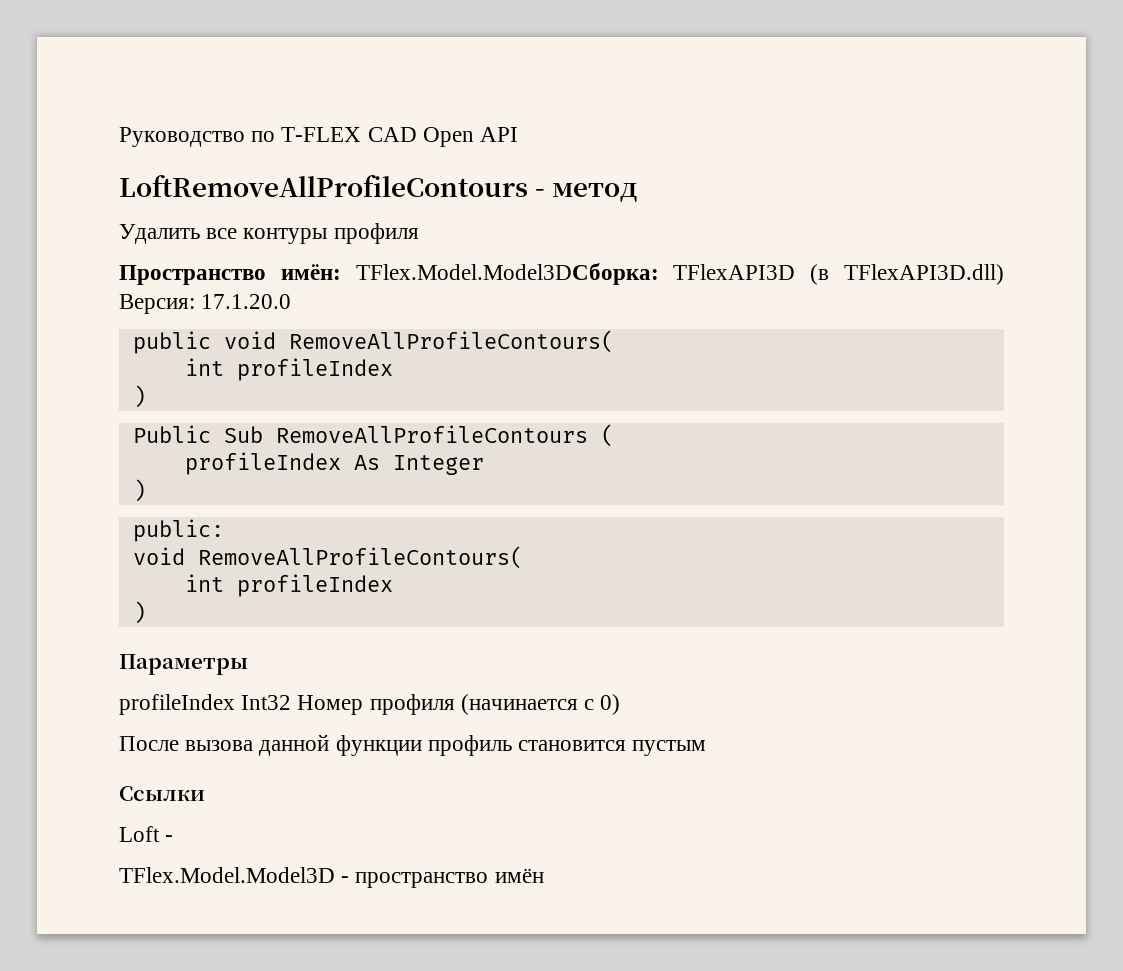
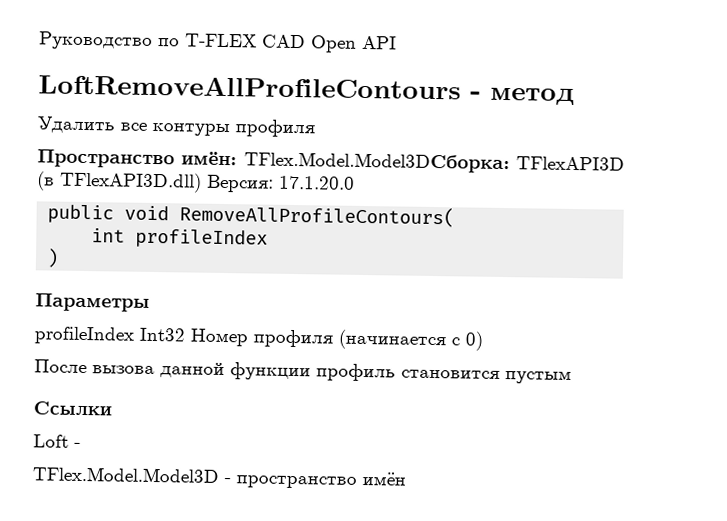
- Public Sub RemoveAllProfileContours (
- profileIndex As Integer
- )
- public:
- void RemoveAllProfileContours(
- int profileIndex
- )

